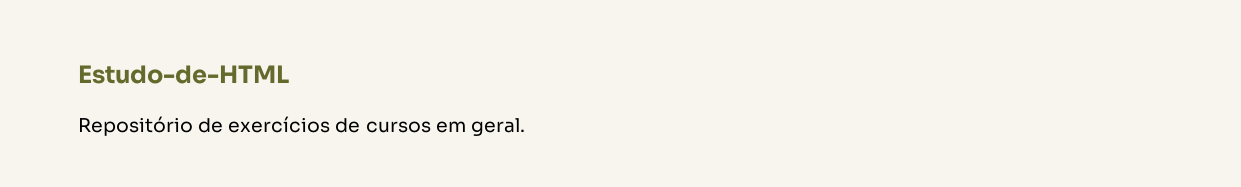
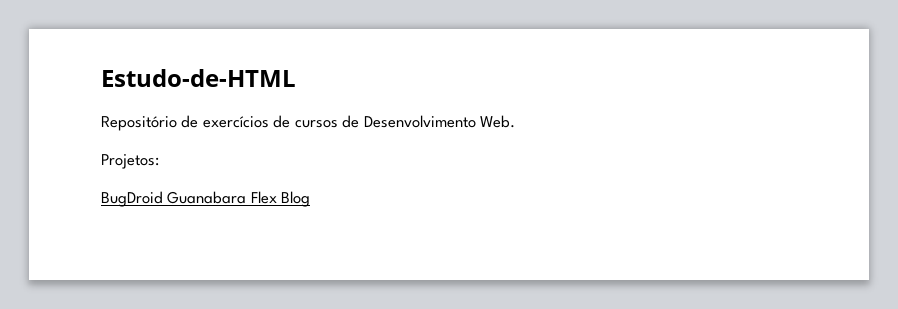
- Repositório de exercícios de cursos em geral.
+ Repositório de exercícios de cursos de Desenvolvimento Web.
+ Projetos:
+ BugDroid Guanabara Flex Blog

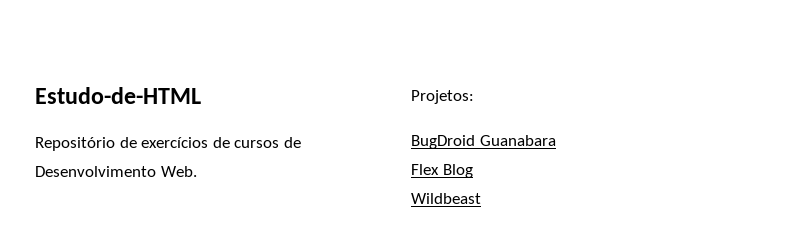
- BugDroid Guanabara Flex Blog
+ BugDroid Guanabara
+ Flex Blog
+ Wildbeast

